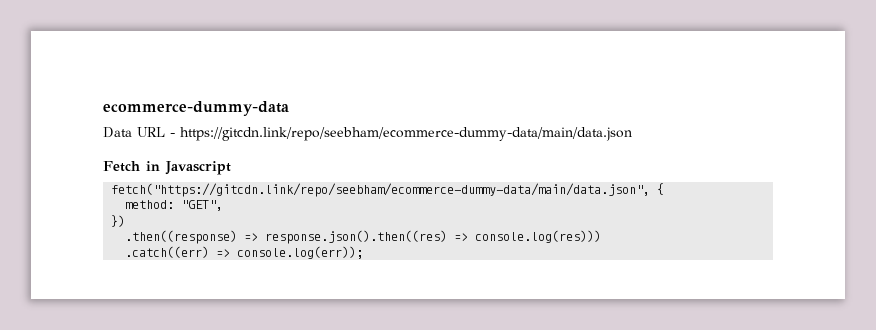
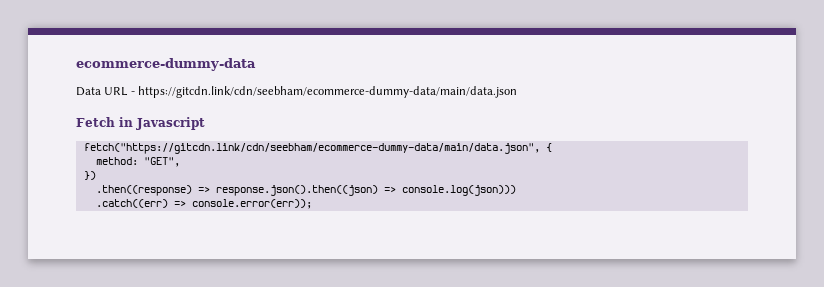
- Data URL - https://gitcdn.link/repo/seebham/ecommerce-dummy-data/main/data.json
+ Data URL - https://gitcdn.link/cdn/seebham/ecommerce-dummy-data/main/data.json
- fetch("https://gitcdn.link/repo/seebham/ecommerce-dummy-data/main/data.json", {
+ fetch("https://gitcdn.link/cdn/seebham/ecommerce-dummy-data/main/data.json", {
- .then((response) => response.json().then((res) => console.log(res)))
+ .then((response) => response.json().then((json) => console.log(json)))
- .catch((err) => console.log(err));
+ .catch((err) => console.error(err));

